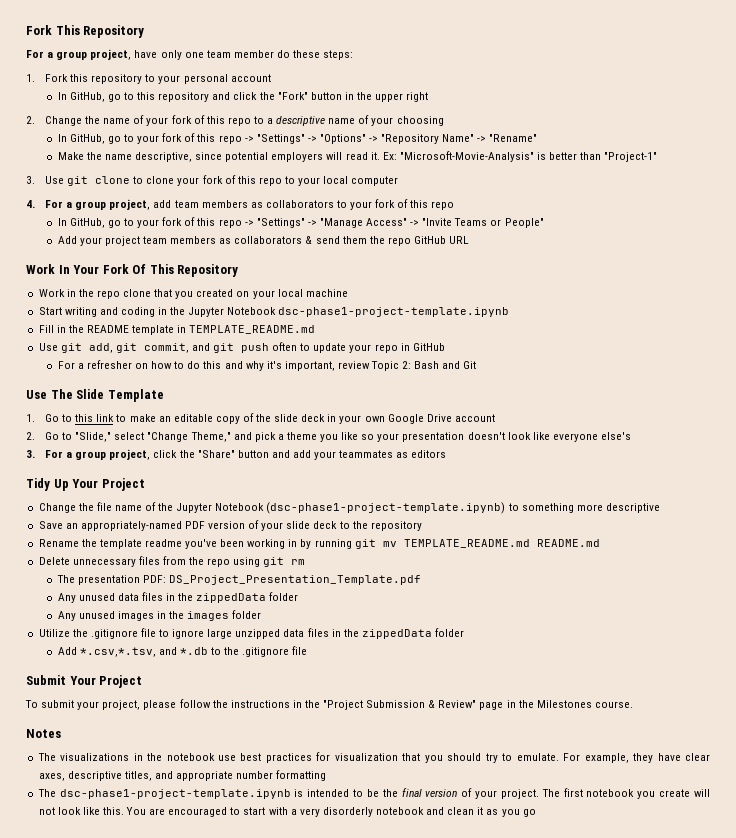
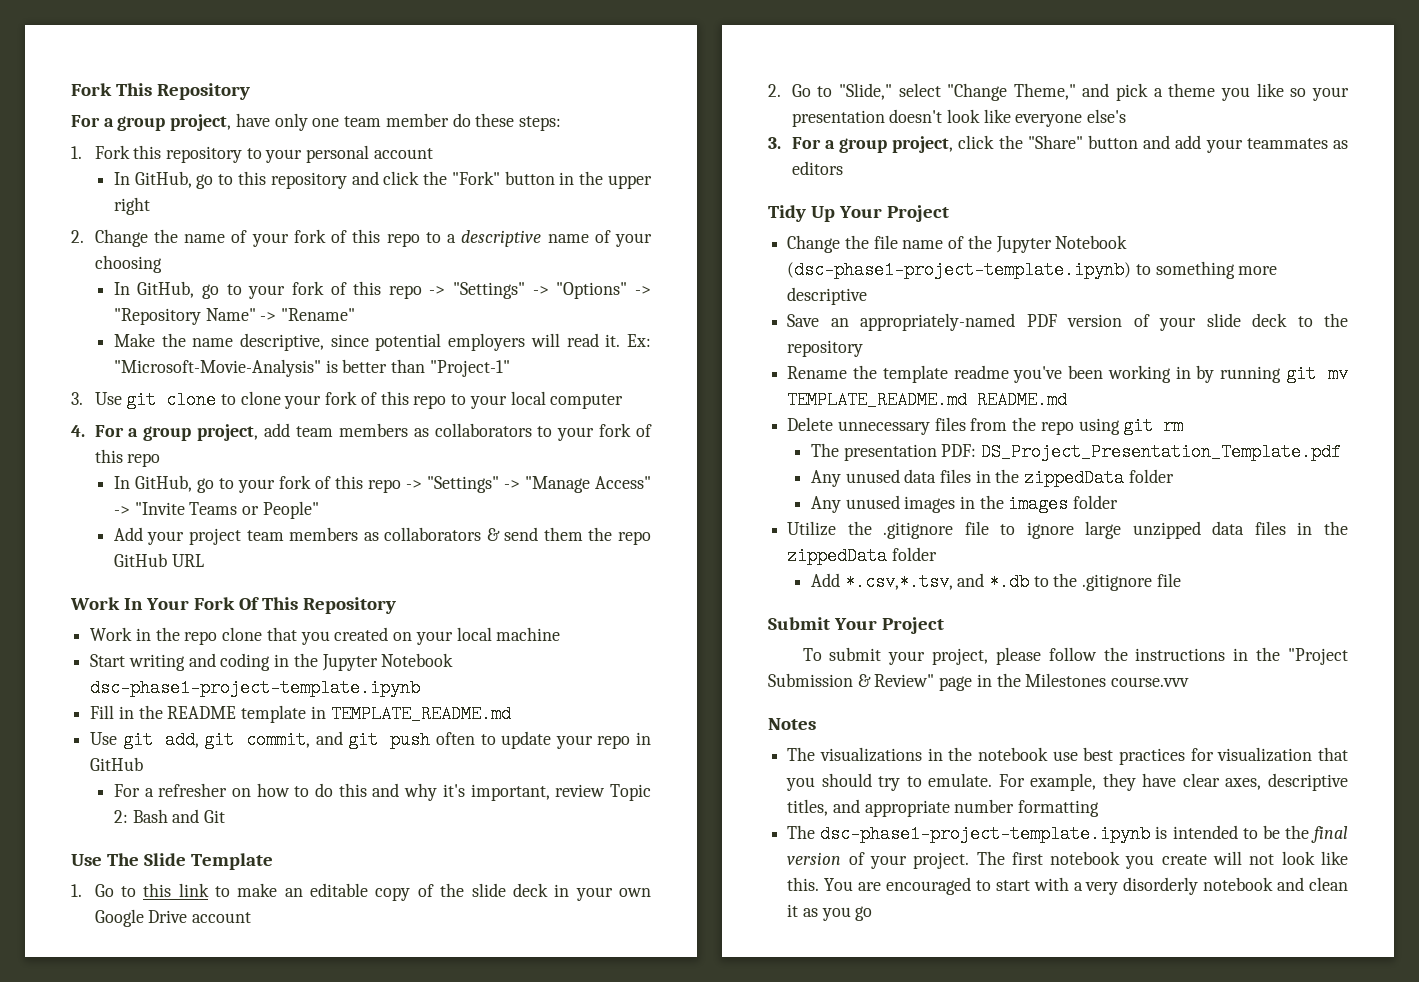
- To submit your project, please follow the instructions in the "Project Submission & Review" page in the Milestones course.
+ To submit your project, please follow the instructions in the "Project Submission & Review" page in the Milestones course.vvv

